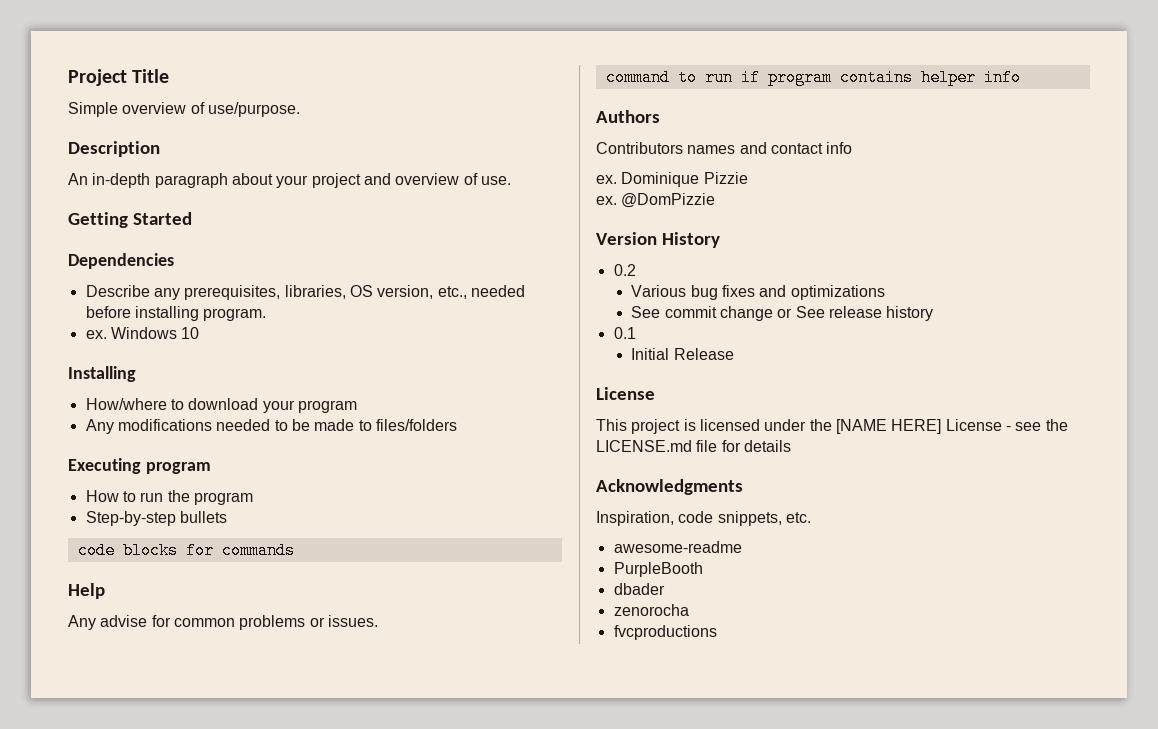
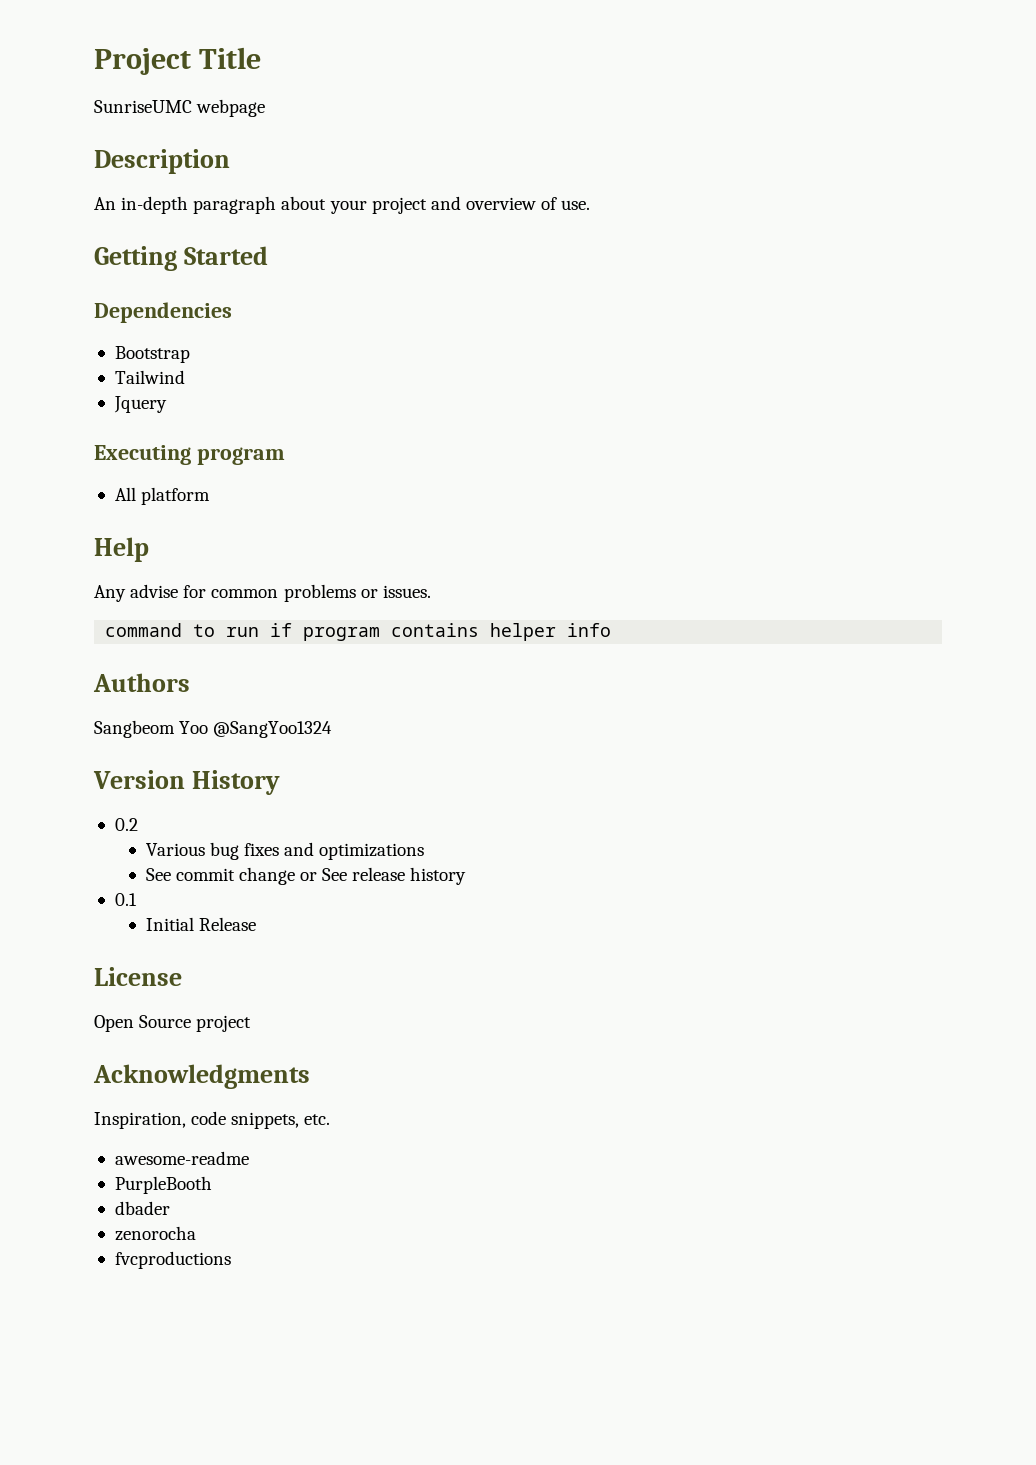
- Simple overview of use/purpose.
+ SunriseUMC webpage
- Describe any prerequisites, libraries, OS version, etc., needed before installing program.
- ex. Windows 10
- Installing
- How/where to download your program
- Any modifications needed to be made to files/folders
+ Bootstrap
+ Tailwind
+ Jquery
  Executing program
- How to run the program
- Step-by-step bullets
- code blocks for commands
+ All platform
- Contributors names and contact info
- ex. Dominique Pizzie
- ex. @DomPizzie
+ Sangbeom Yoo @SangYoo1324
- This project is licensed under the [NAME HERE] License - see the LICENSE.md file for details
+ Open Source project

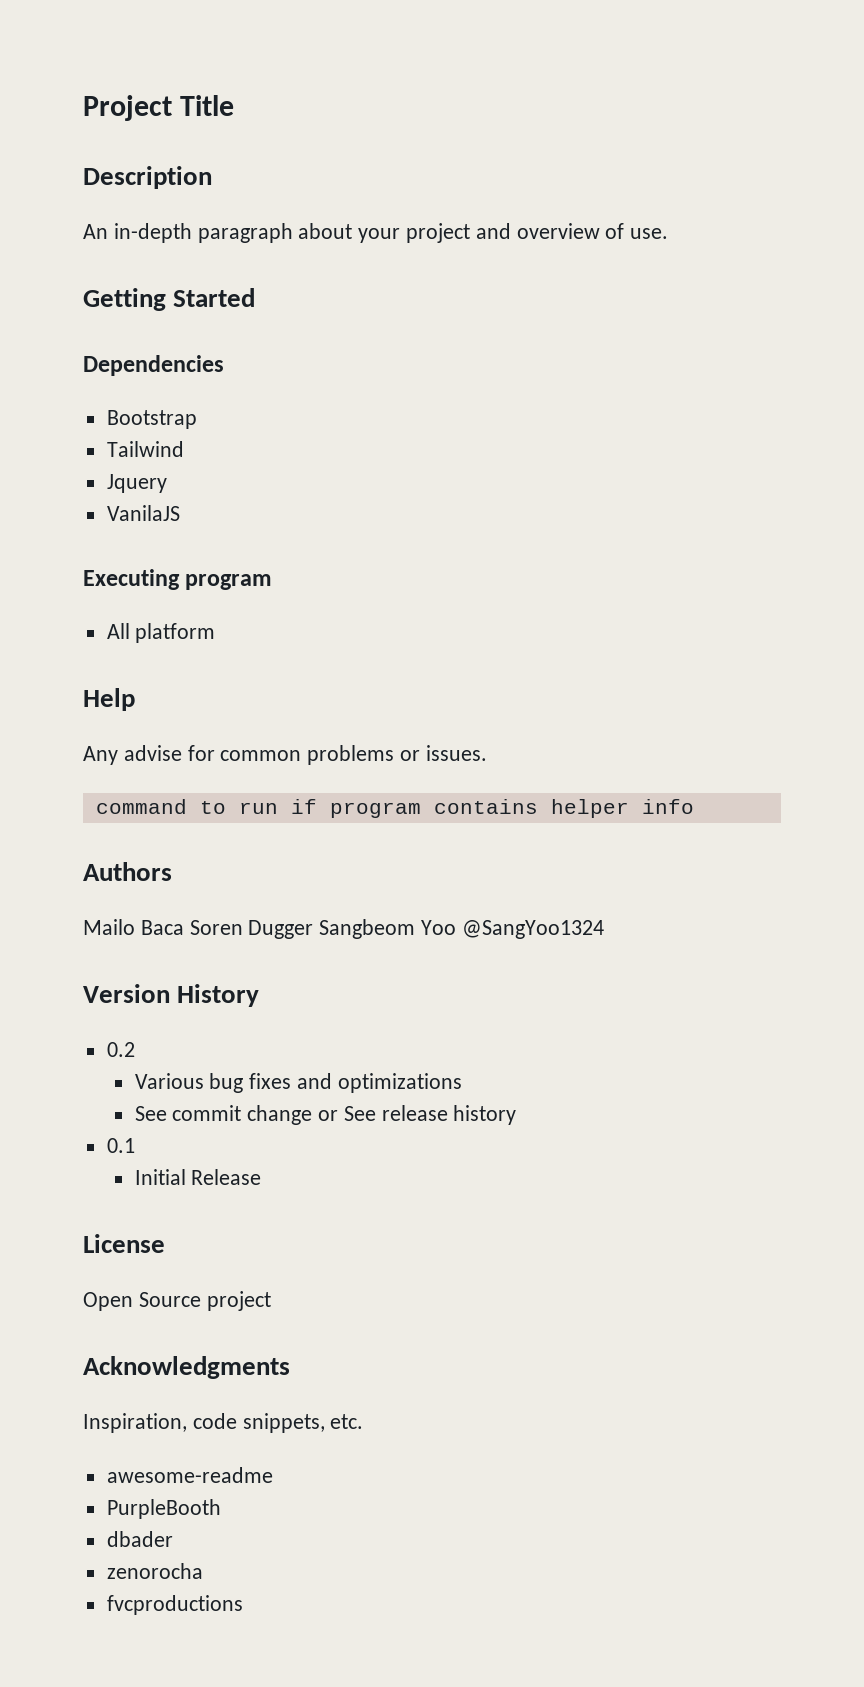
- SunriseUMC webpage
+ VanilaJS
- Sangbeom Yoo @SangYoo1324
+ Mailo Baca Soren Dugger Sangbeom Yoo @SangYoo1324

